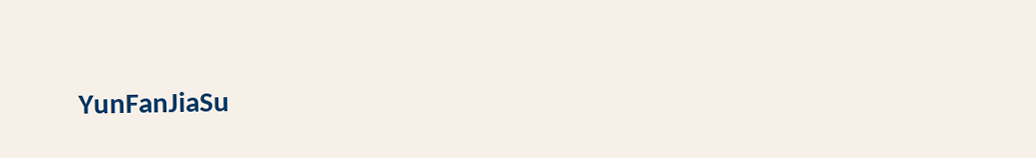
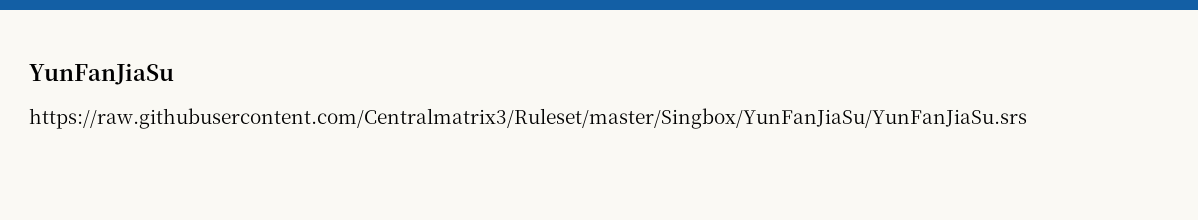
+ https://raw.githubusercontent.com/Centralmatrix3/Ruleset/master/Singbox/YunFanJiaSu/YunFanJiaSu.srs

